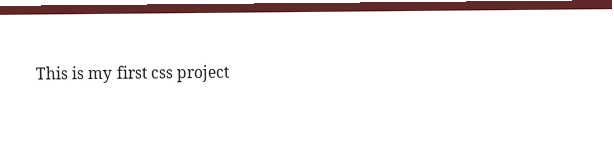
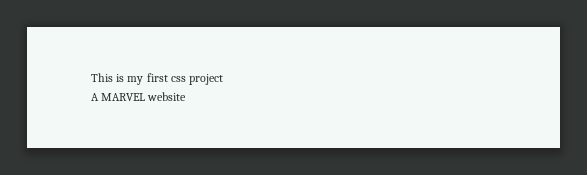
+ A MARVEL website

